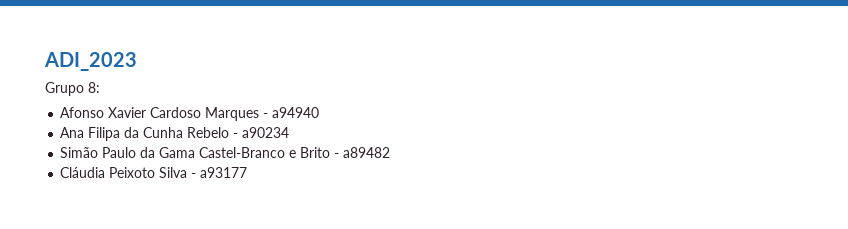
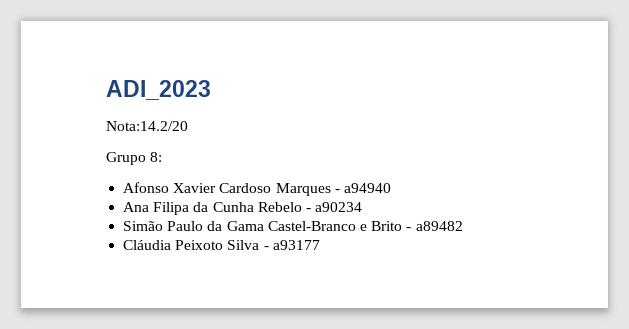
+ Nota:14.2/20

